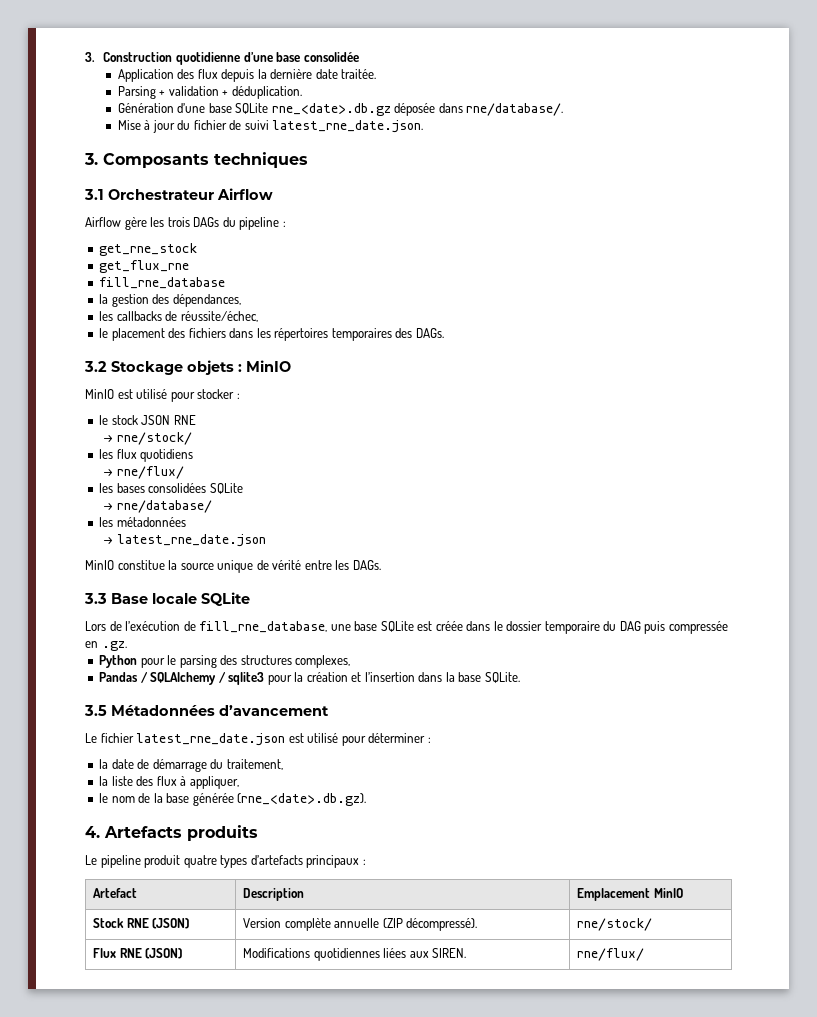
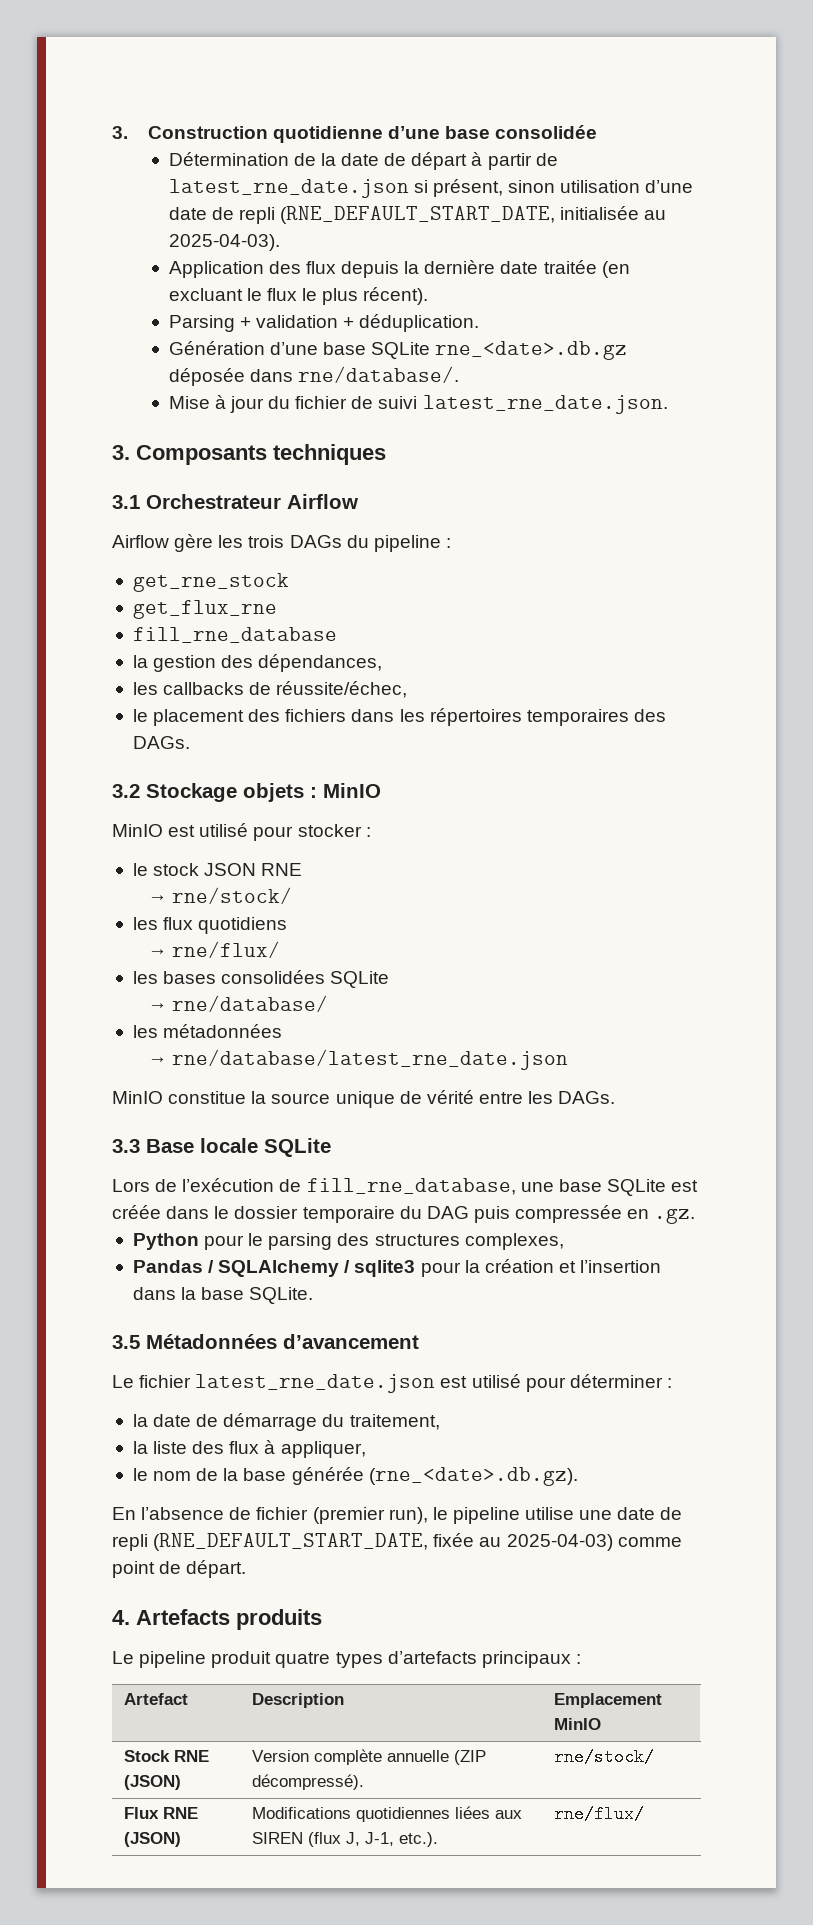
+ Détermination de la date de départ à partir de latest_rne_date.json si présent, sinon utilisation d’une date de repli (RNE_DEFAULT_START_DATE, initialisée au 2025-04-03).
- Application des flux depuis la dernière date traitée.
+ Application des flux depuis la dernière date traitée (en excluant le flux le plus récent).
- → latest_rne_date.json
+ → rne/database/latest_rne_date.json
+ En l’absence de fichier (premier run), le pipeline utilise une date de repli (RNE_DEFAULT_START_DATE, fixée au 2025-04-03) comme point de départ.
- Flux RNE (JSON) | Modifications quotidiennes liées aux SIREN. | rne/flux/
+ Flux RNE (JSON) | Modifications quotidiennes liées aux SIREN (flux J, J-1, etc.). | rne/flux/

